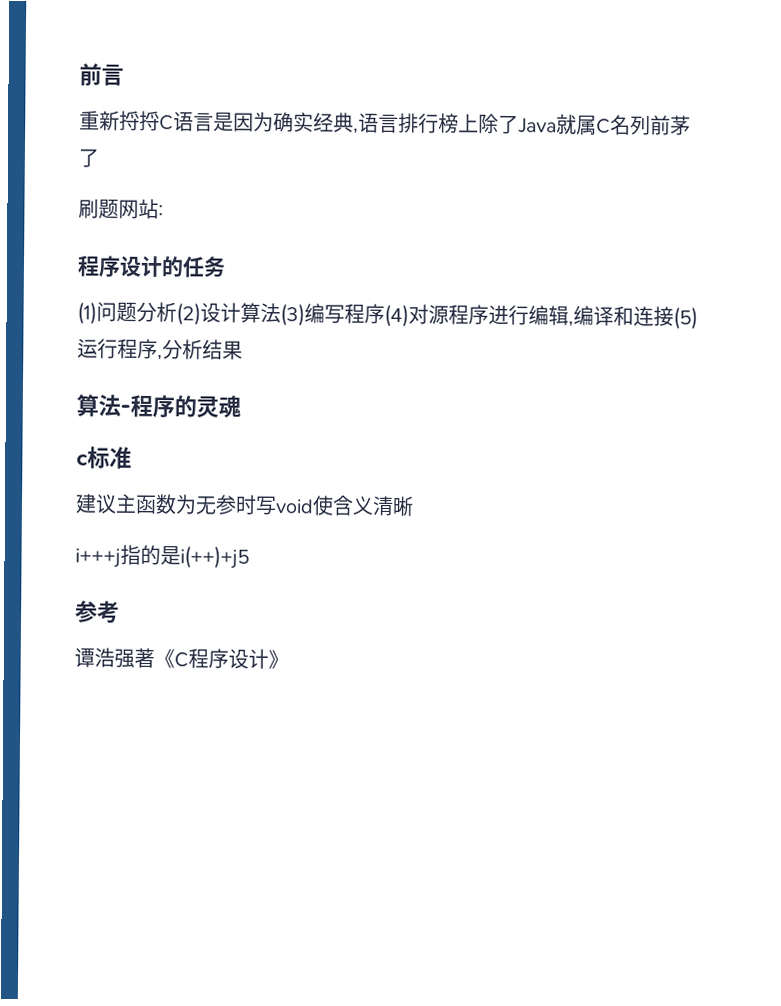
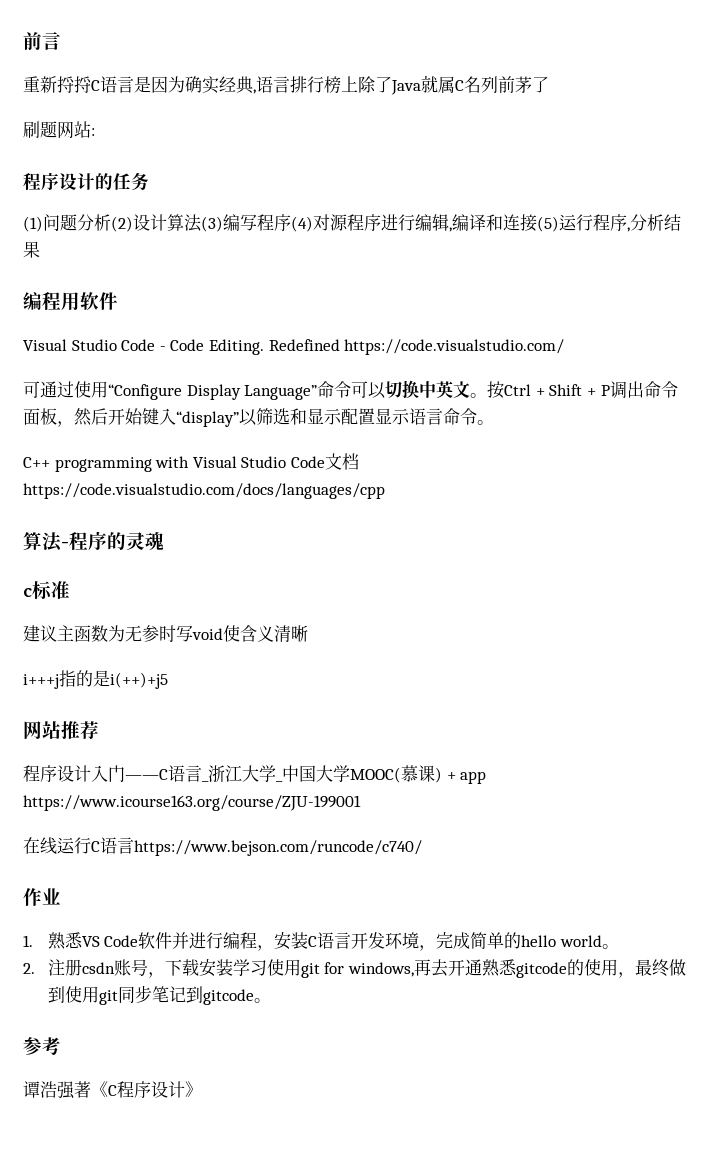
+ 编程用软件
+ Visual Studio Code - Code Editing. Redefined https://code.visualstudio.com/
+ 可通过使用“Configure Display Language”命令可以切换中英文。按Ctrl + Shift + P调出命令面板，然后开始键入“display”以筛选和显示配置显示语言命令。
+ C++ programming with Visual Studio Code文档https://code.visualstudio.com/docs/languages/cpp
+ 网站推荐
+ 程序设计入门——C语言_浙江大学_中国大学MOOC(慕课) + app https://www.icourse163.org/course/ZJU-199001
+ 在线运行C语言https://www.bejson.com/runcode/c740/
+ 作业
+ 1.熟悉VS Code软件并进行编程，安装C语言开发环境，完成简单的hello world。
+ 2.注册csdn账号，下载安装学习使用git for windows,再去开通熟悉gitcode的使用，最终做到使用git同步笔记到gitcode。

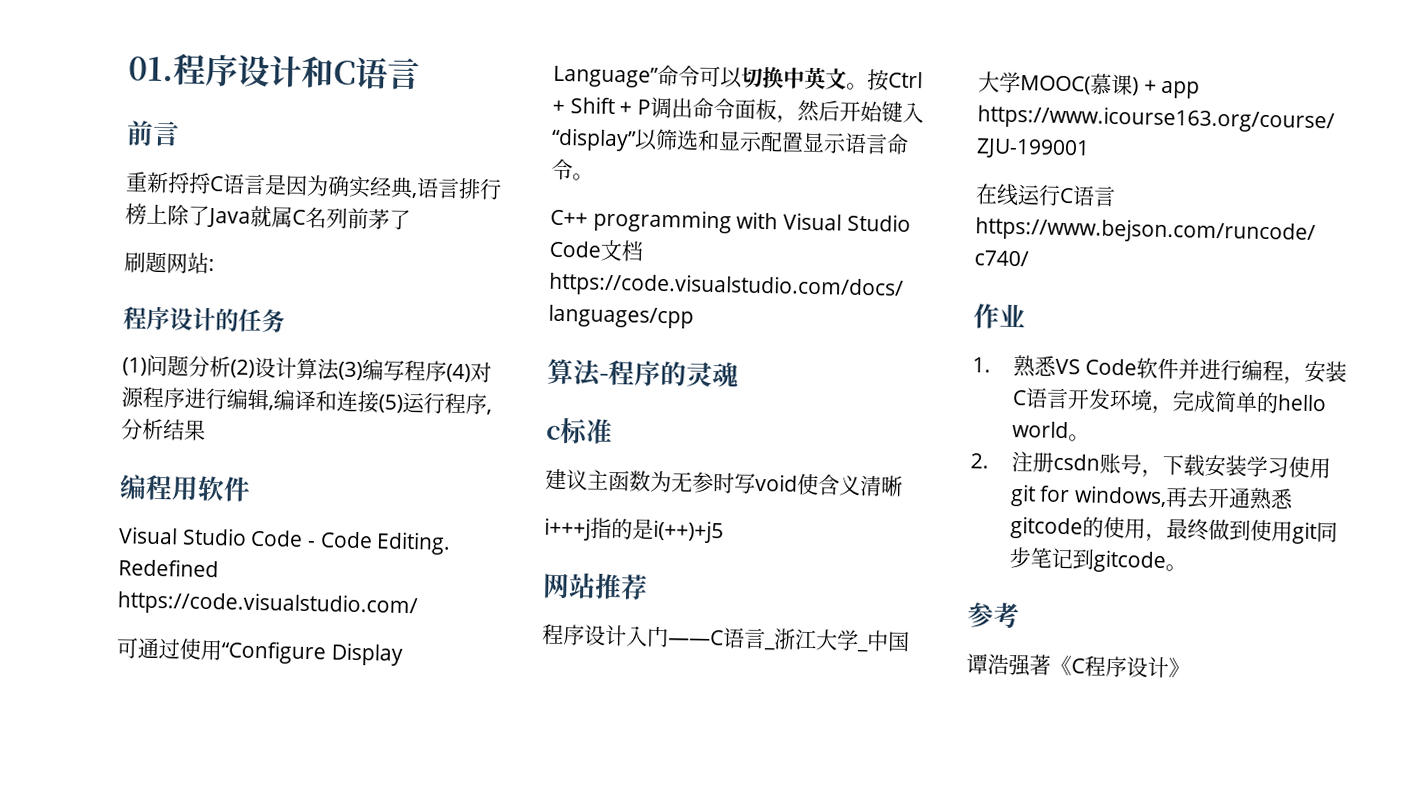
+ 01.程序设计和C语言

